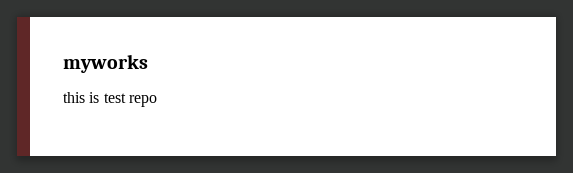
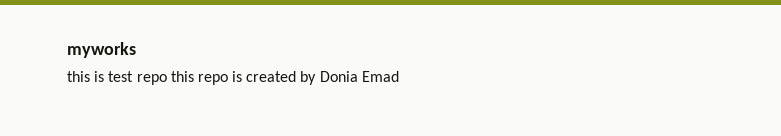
- this is test repo
+ this is test repo this repo is created by Donia Emad

